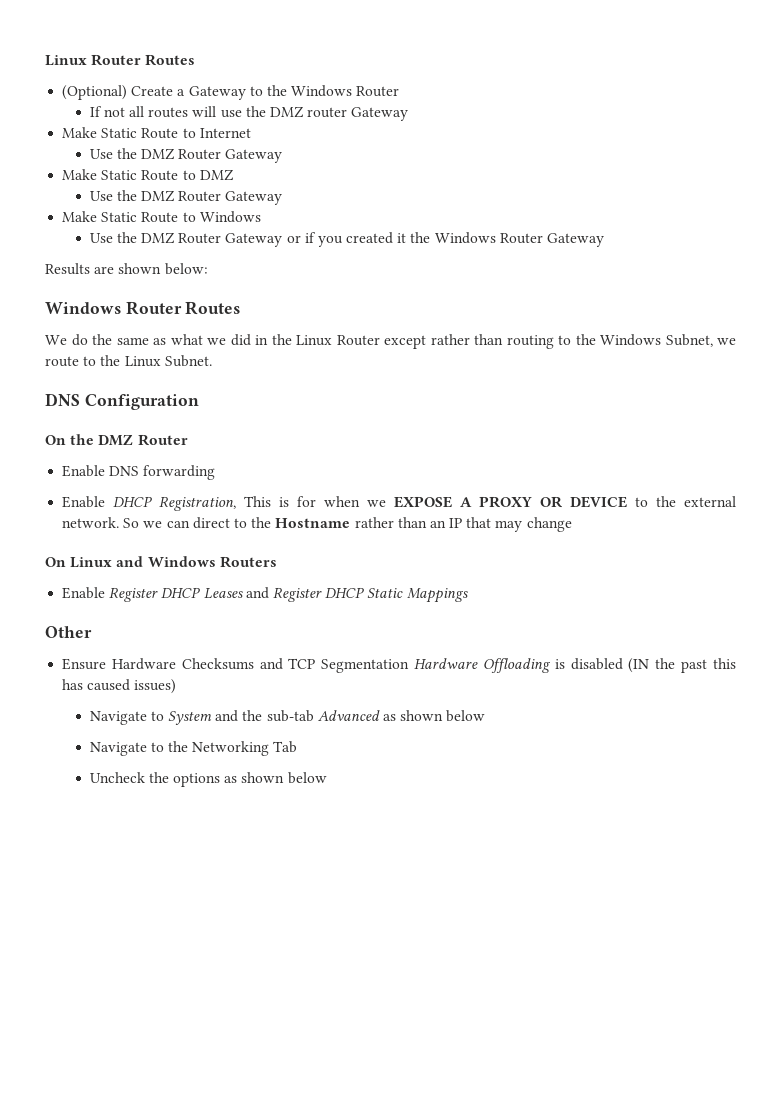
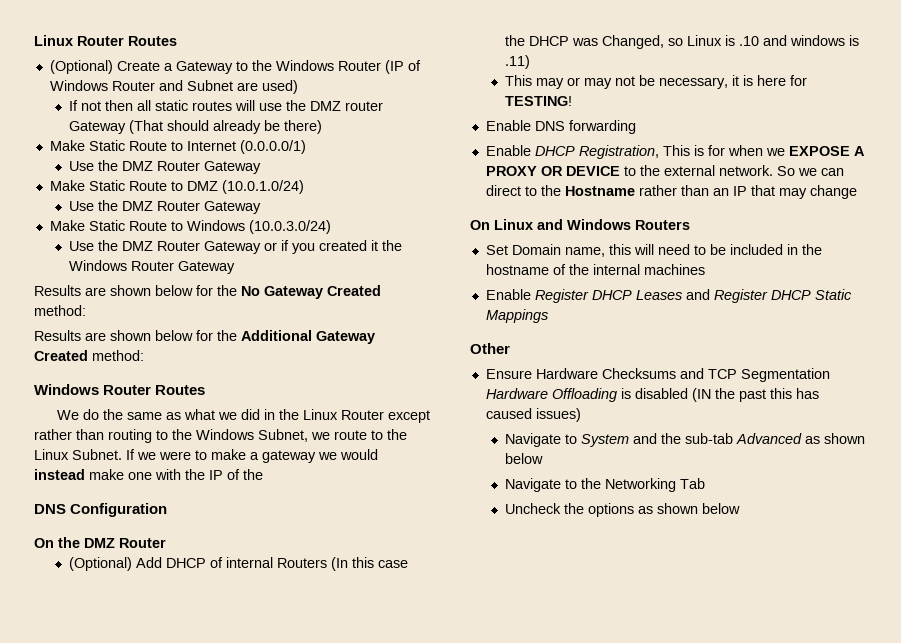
- (Optional) Create a Gateway to the Windows Router
+ (Optional) Create a Gateway to the Windows Router (IP of Windows Router and Subnet are used)
- If not all routes will use the DMZ router Gateway
+ If not then all static routes will use the DMZ router Gateway (That should already be there)
- Make Static Route to Internet
+ Make Static Route to Internet (0.0.0.0/1)
- Make Static Route to DMZ
+ Make Static Route to DMZ (10.0.1.0/24)
- Make Static Route to Windows
+ Make Static Route to Windows (10.0.3.0/24)
- Results are shown below:
+ Results are shown below for the No Gateway Created method:
+ Results are shown below for the Additional Gateway Created method:
+ If we were to make a gateway we would instead make one with the IP of the
+ (Optional) Add DHCP of internal Routers (In this case the DHCP was Changed, so Linux is .10 and windows is .11)
+ This may or may not be necessary, it is here for TESTING!
+ Set Domain name, this will need to be included in the hostname of the internal machines

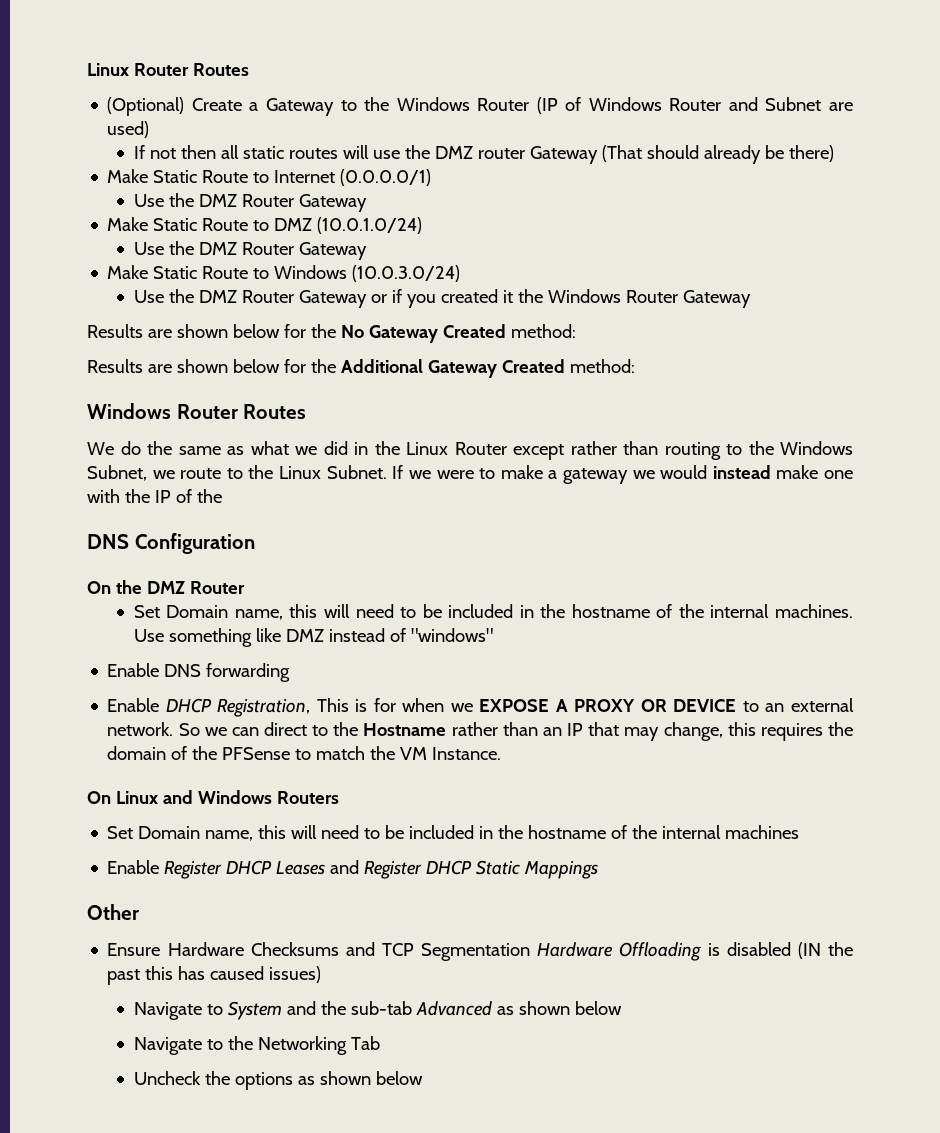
- (Optional) Add DHCP of internal Routers (In this case the DHCP was Changed, so Linux is .10 and windows is .11)
- This may or may not be necessary, it is here for TESTING!
+ Set Domain name, this will need to be included in the hostname of the internal machines. Use something like DMZ instead of "windows"
- Enable DHCP Registration, This is for when we EXPOSE A PROXY OR DEVICE to the external network.
+ Enable DHCP Registration, This is for when we EXPOSE A PROXY OR DEVICE to an external network.
- So we can direct to the Hostname rather than an IP that may change
+ So we can direct to the Hostname rather than an IP that may change, this requires the domain of the PFSense to match the VM Instance.

